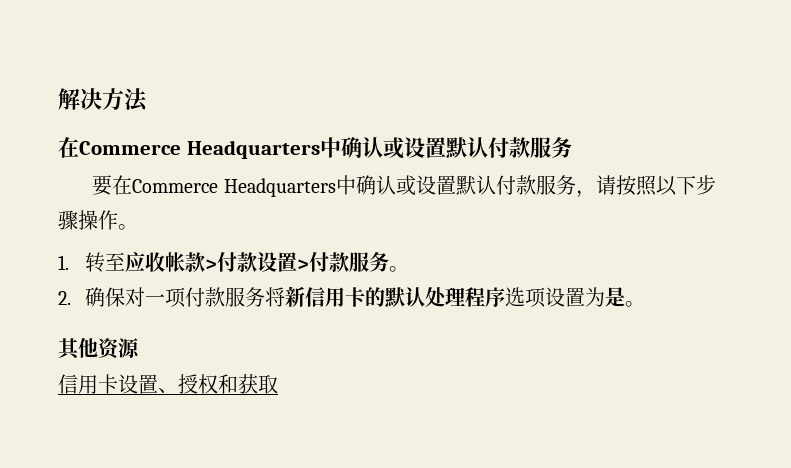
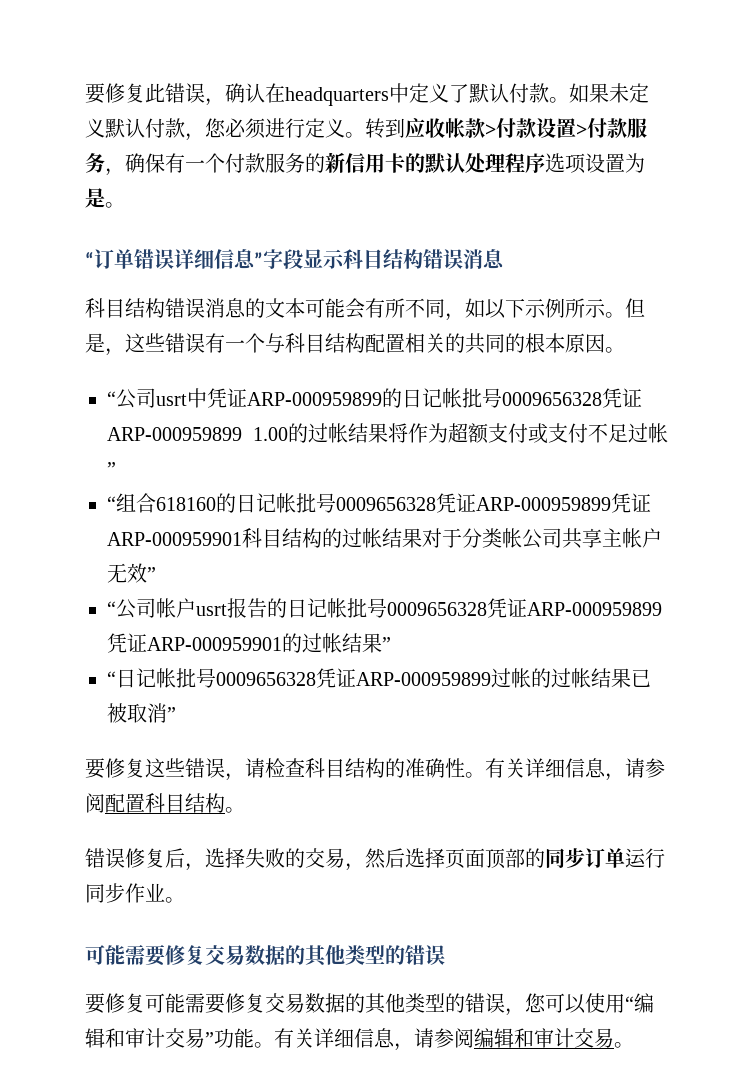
- 解决方法
- 在Commerce Headquarters中确认或设置默认付款服务
- 要在Commerce Headquarters中确认或设置默认付款服务，请按照以下步骤操作。
- 1.转至应收帐款>付款设置>付款服务。
- 2.确保对一项付款服务将新信用卡的默认处理程序选项设置为是。
+ 要修复此错误，确认在headquarters中定义了默认付款。如果未定义默认付款，您必须进行定义。转到应收帐款>付款设置>付款服务，确保有一个付款服务的新信用卡的默认处理程序选项设置为是。
- 其他资源
- 信用卡设置、授权和获取
+ “订单错误详细信息”字段显示科目结构错误消息
+ 科目结构错误消息的文本可能会有所不同，如以下示例所示。但是，这些错误有一个与科目结构配置相关的共同的根本原因。
+ “公司usrt中凭证ARP-000959899的日记帐批号0009656328凭证ARP-000959899 1.00的过帐结果将作为超额支付或支付不足过帐”
+ “组合618160的日记帐批号0009656328凭证ARP-000959899凭证ARP-000959901科目结构的过帐结果对于分类帐公司共享主帐户无效”
+ “公司帐户usrt报告的日记帐批号0009656328凭证ARP-000959899凭证ARP-000959901的过帐结果”
+ “日记帐批号0009656328凭证ARP-000959899过帐的过帐结果已被取消”
+ 要修复这些错误，请检查科目结构的准确性。有关详细信息，请参阅配置科目结构。
+ 错误修复后，选择失败的交易，然后选择页面顶部的同步订单运行同步作业。
+ 可能需要修复交易数据的其他类型的错误
+ 要修复可能需要修复交易数据的其他类型的错误，您可以使用“编辑和审计交易”功能。有关详细信息，请参阅编辑和审计交易。

